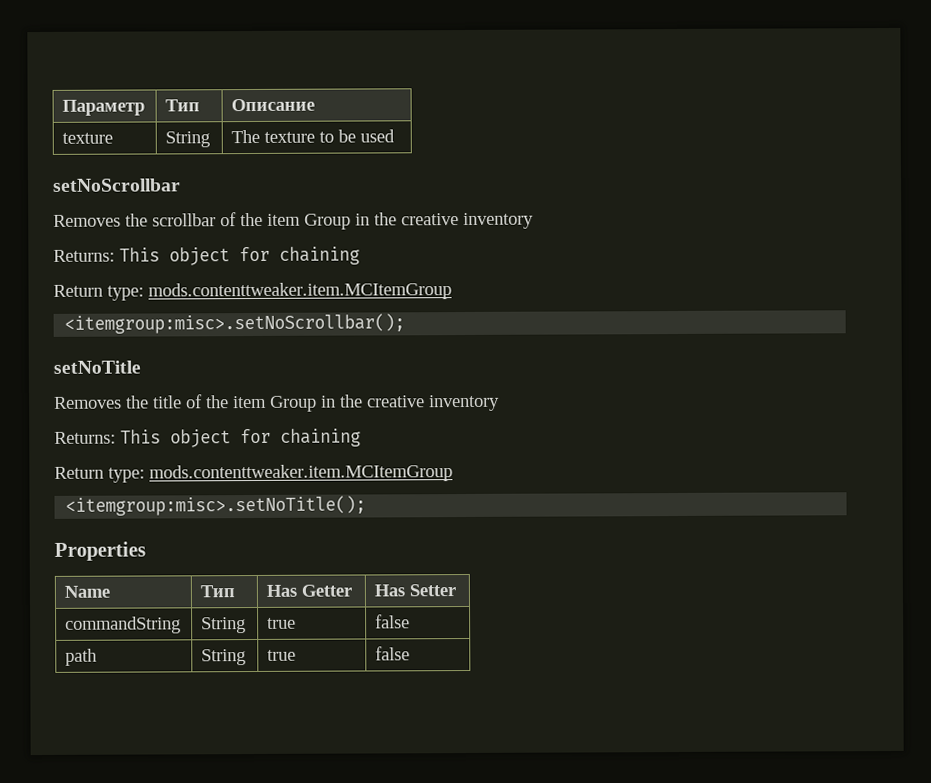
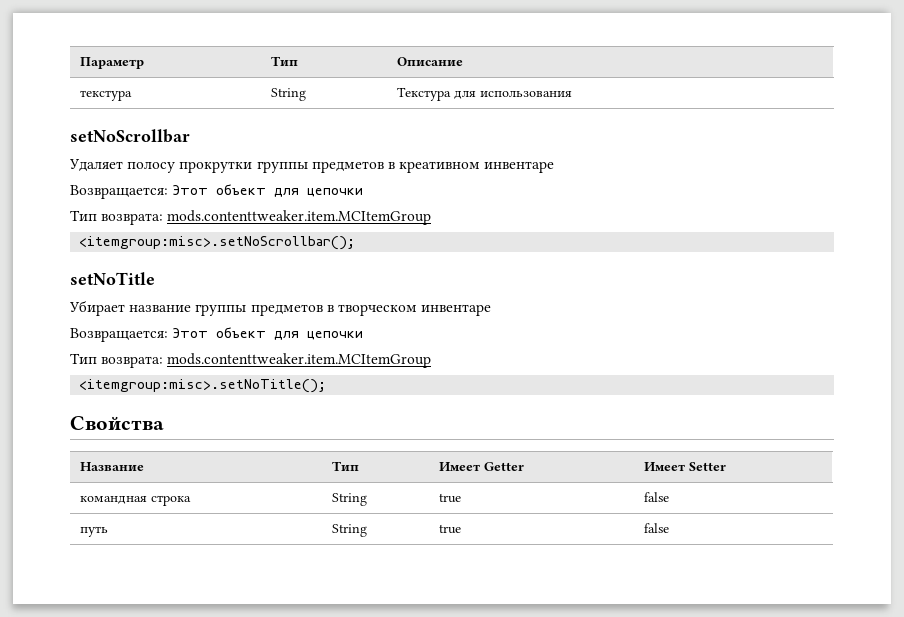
- texture | String | The texture to be used
+ текстура | String | Текстура для использования
  setNoScrollbar
- Removes the scrollbar of the item Group in the creative inventory
- Returns: This object for chaining
- Return type: mods.contenttweaker.item.MCItemGroup
+ Удаляет полосу прокрутки группы предметов в креативном инвентаре
+ Возвращается: Этот объект для цепочки
+ Тип возврата: mods.contenttweaker.item.MCItemGroup
  <itemgroup:misc>.setNoScrollbar();
  setNoTitle
- Removes the title of the item Group in the creative inventory
- Returns: This object for chaining
- Return type: mods.contenttweaker.item.MCItemGroup
+ Убирает название группы предметов в творческом инвентаре
+ Возвращается: Этот объект для цепочки
+ Тип возврата: mods.contenttweaker.item.MCItemGroup
- Properties
- Name | Тип | Has Getter | Has Setter
+ Свойства
+ Название | Тип | Имеет Getter | Имеет Setter
- commandString | String | true | false
+ командная строка | String | true | false
- path | String | true | false
+ путь | String | true | false

